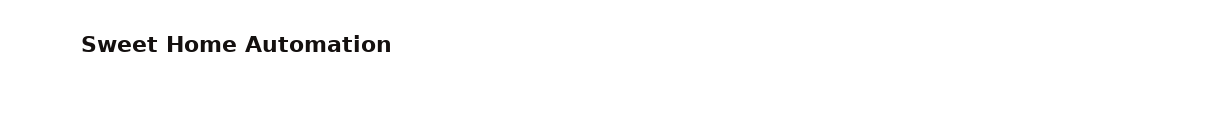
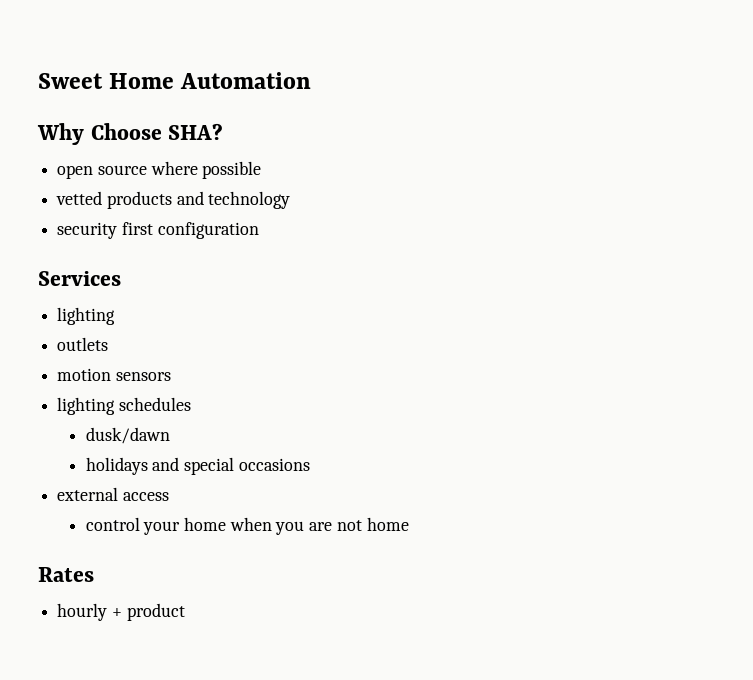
+ Why Choose SHA?
+ open source where possible
+ vetted products and technology
+ security first configuration
+ Services
+ lighting
+ outlets
+ motion sensors
+ lighting schedules
+ dusk/dawn
+ holidays and special occasions
+ external access
+ control your home when you are not home
+ Rates
+ hourly + product

